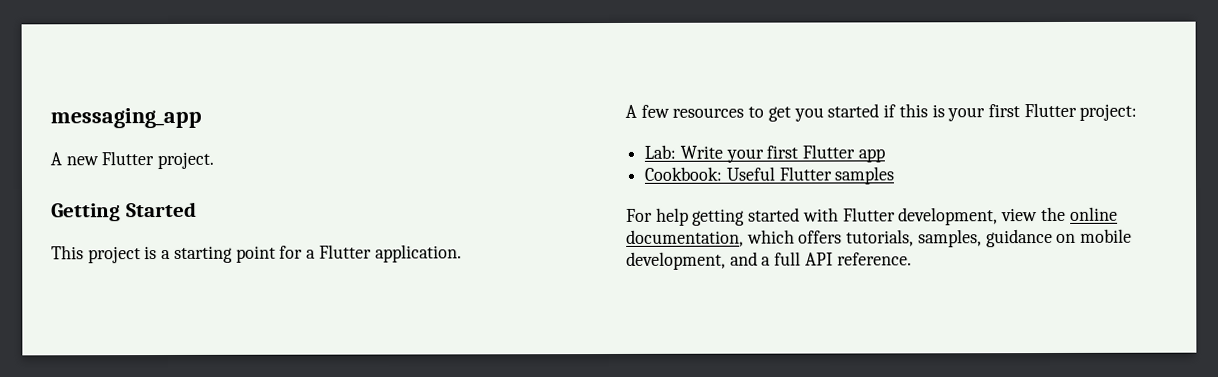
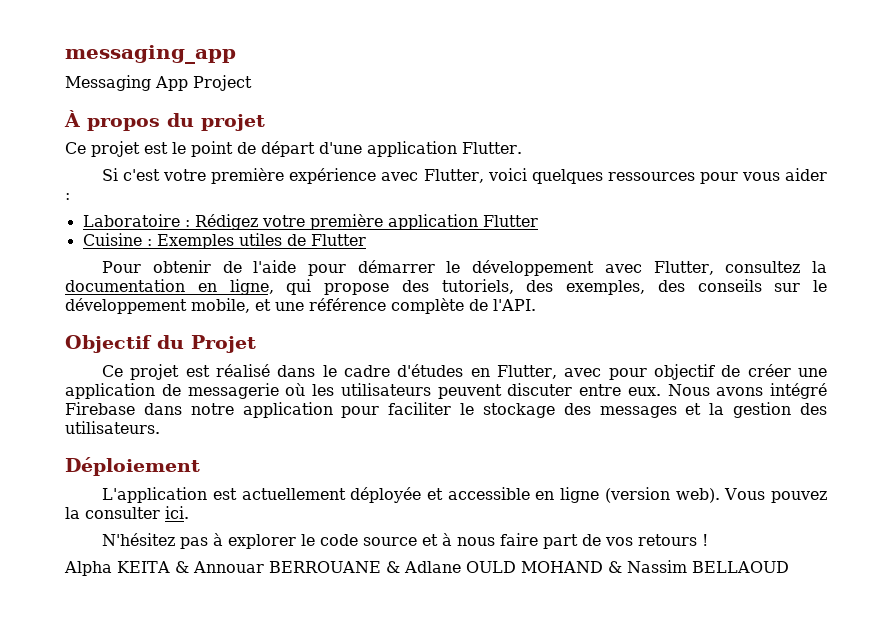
- A new Flutter project.
- Getting Started
- This project is a starting point for a Flutter application.
- A few resources to get you started if this is your first Flutter project:
- Lab: Write your first Flutter app
- Cookbook: Useful Flutter samples
- For help getting started with Flutter development, view the online documentation, which offers tutorials, samples, guidance on mobile development, and a full API reference.
+ Messaging App Project
+ À propos du projet
+ Ce projet est le point de départ d'une application Flutter.
+ Si c'est votre première expérience avec Flutter, voici quelques ressources pour vous aider :
+ Laboratoire : Rédigez votre première application Flutter
+ Cuisine : Exemples utiles de Flutter
+ Pour obtenir de l'aide pour démarrer le développement avec Flutter, consultez la documentation en ligne, qui propose des tutoriels, des exemples, des conseils sur le développement mobile, et une référence complète de l'API.
+ Objectif du Projet
+ Ce projet est réalisé dans le cadre d'études en Flutter, avec pour objectif de créer une application de messagerie où les utilisateurs peuvent discuter entre eux. Nous avons intégré Firebase dans notre application pour faciliter le stockage des messages et la gestion des utilisateurs.
+ Déploiement
+ L'application est actuellement déployée et accessible en ligne (version web). Vous pouvez la consulter ici.
+ N'hésitez pas à explorer le code source et à nous faire part de vos retours !
+ Alpha KEITA & Annouar BERROUANE & Adlane OULD MOHAND & Nassim BELLAOUD

